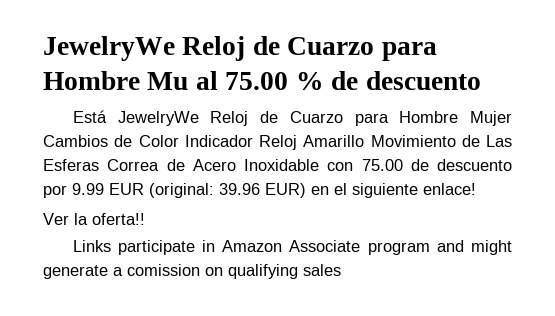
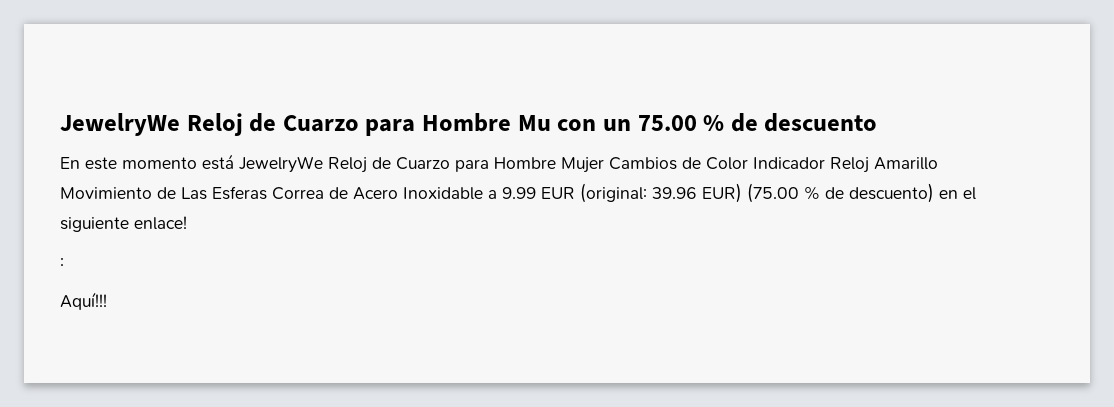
- JewelryWe Reloj de Cuarzo para Hombre Mu al 75.00 % de descuento
+ JewelryWe Reloj de Cuarzo para Hombre Mu con un 75.00 % de descuento
- Está JewelryWe Reloj de Cuarzo para Hombre Mujer Cambios de Color Indicador Reloj Amarillo Movimiento de Las Esferas Correa de Acero Inoxidable con 75.00 de descuento por 9.99 EUR (original: 39.96 EUR) en el siguiente enlace!
+ En este momento está JewelryWe Reloj de Cuarzo para Hombre Mujer Cambios de Color Indicador Reloj Amarillo Movimiento de Las Esferas Correa de Acero Inoxidable a 9.99 EUR (original: 39.96 EUR) (75.00 % de descuento) en el siguiente enlace!
- Ver la oferta!!
- Links participate in Amazon Associate program and might generate a comission on qualifying sales
+ :
+ Aquí!!!

